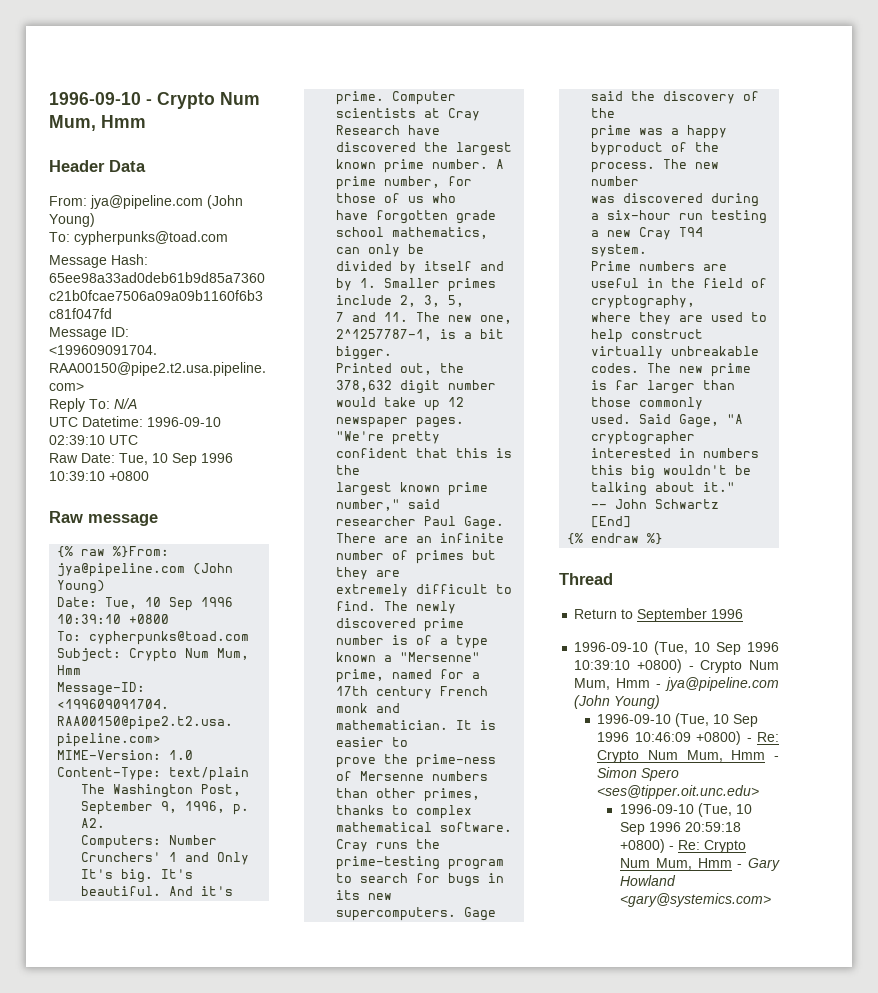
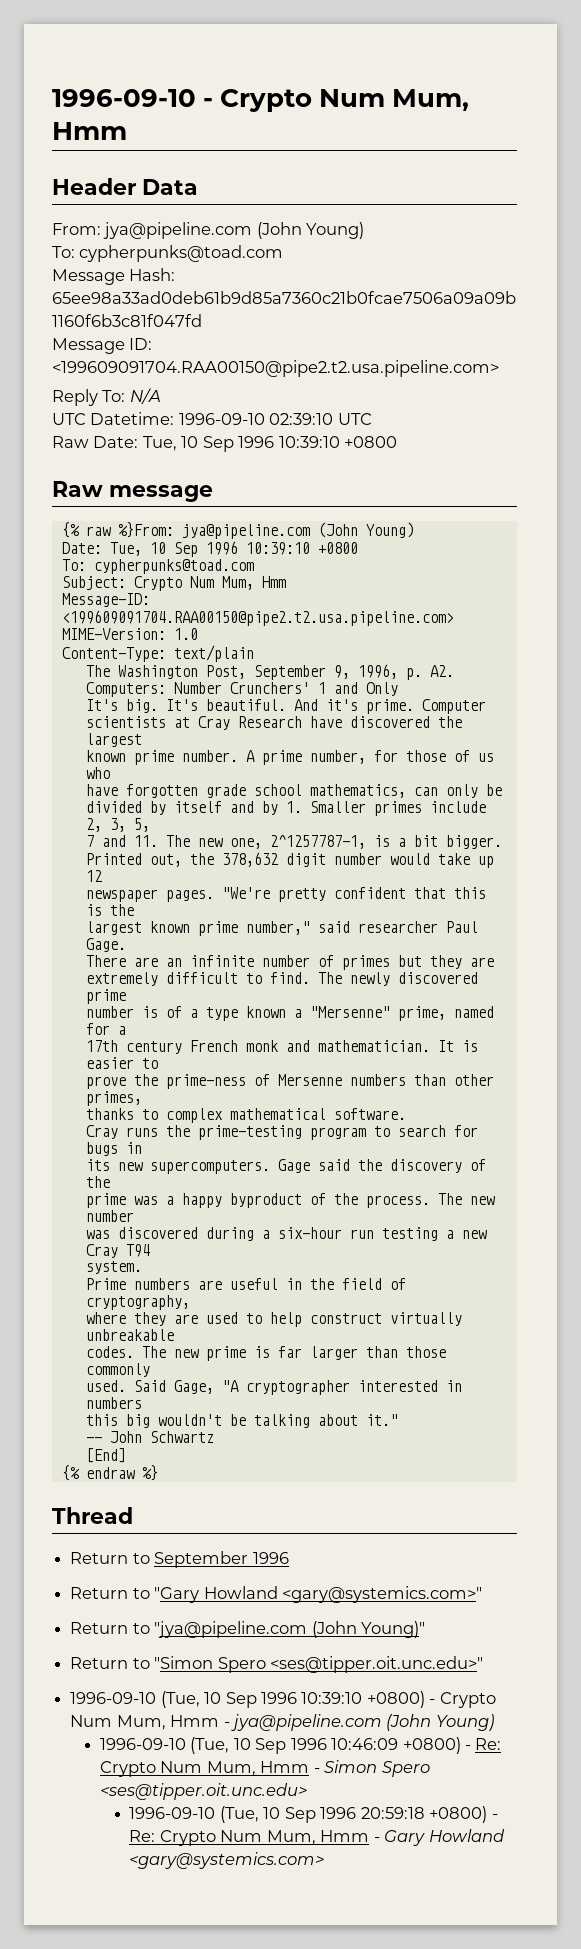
+ Return to "Gary Howland <gary@systemics.com>"
+ Return to "jya@pipeline.com (John Young)"
+ Return to "Simon Spero <ses@tipper.oit.unc.edu>"

